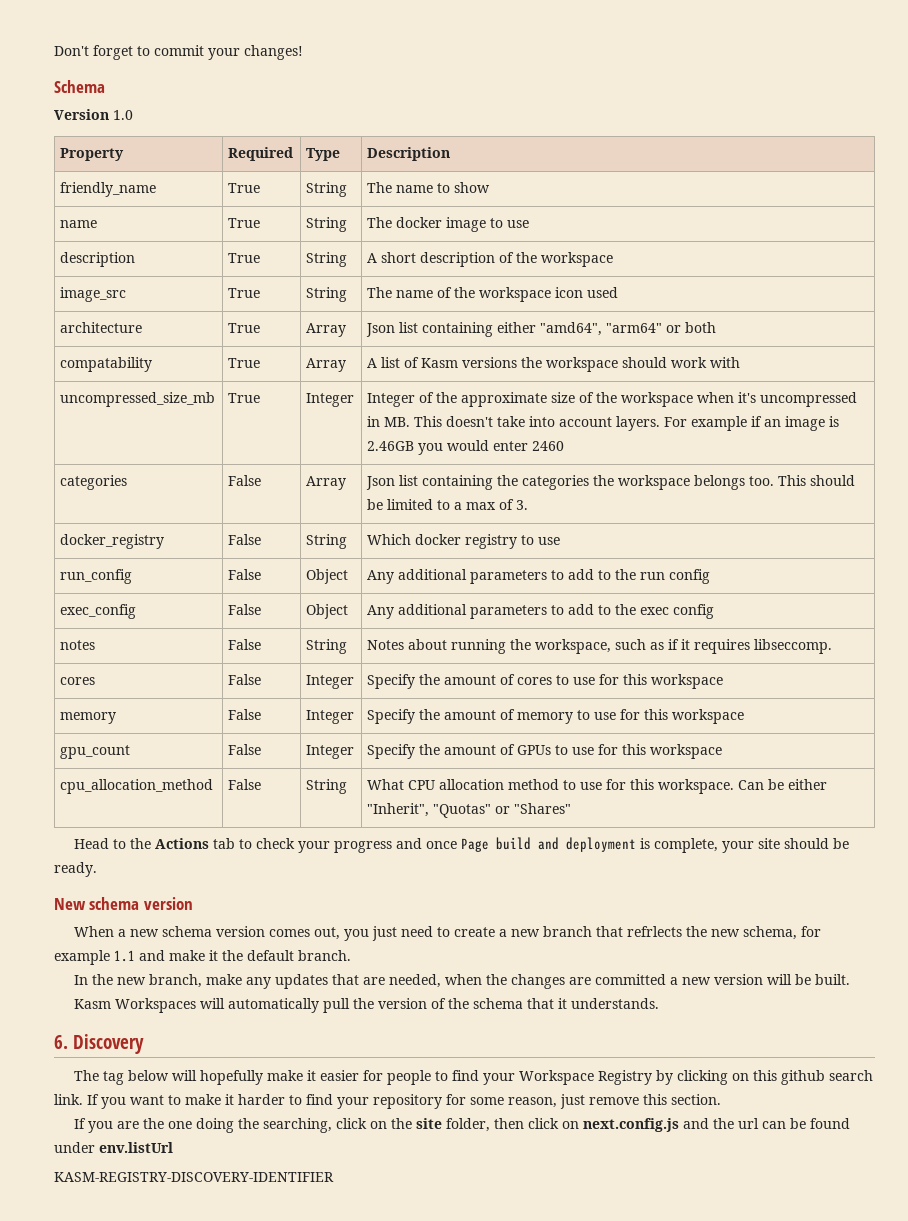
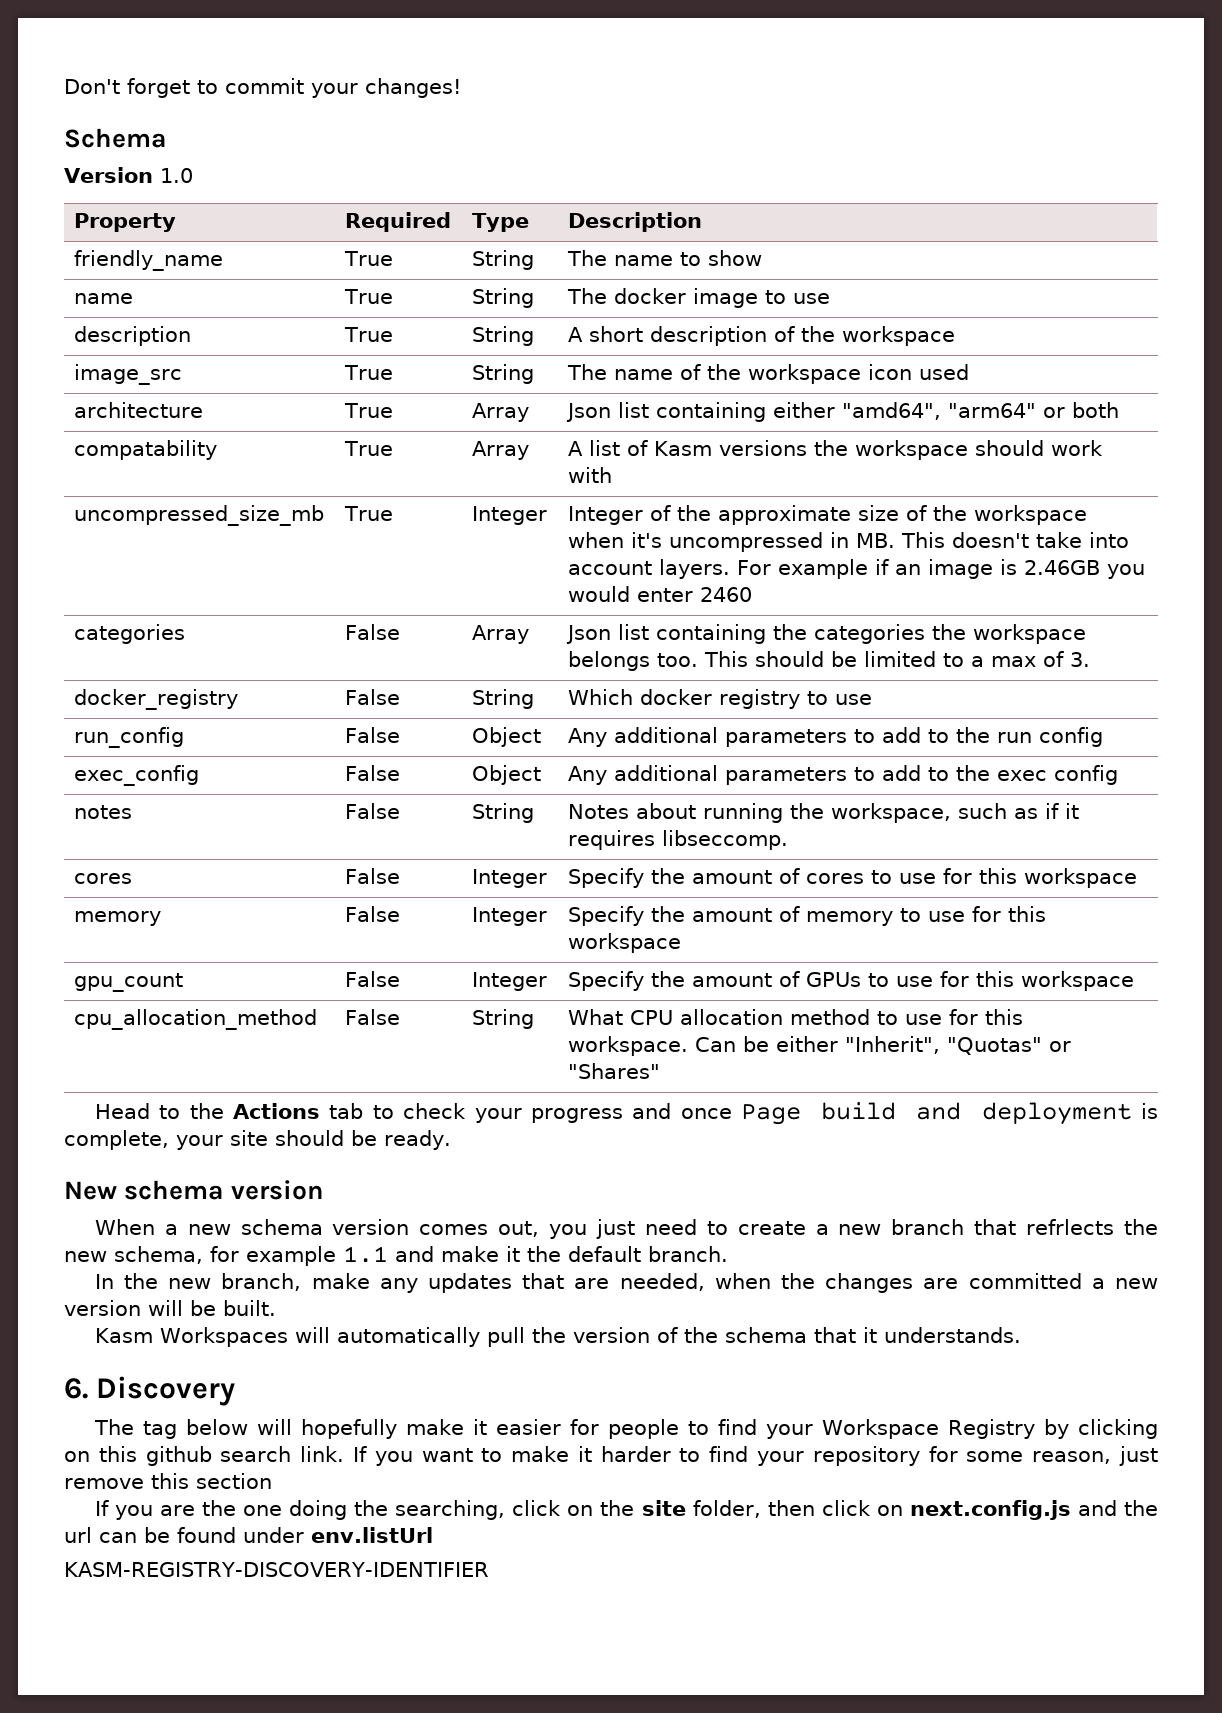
- If you want to make it harder to find your repository for some reason, just remove this section.
+ If you want to make it harder to find your repository for some reason, just remove this section

